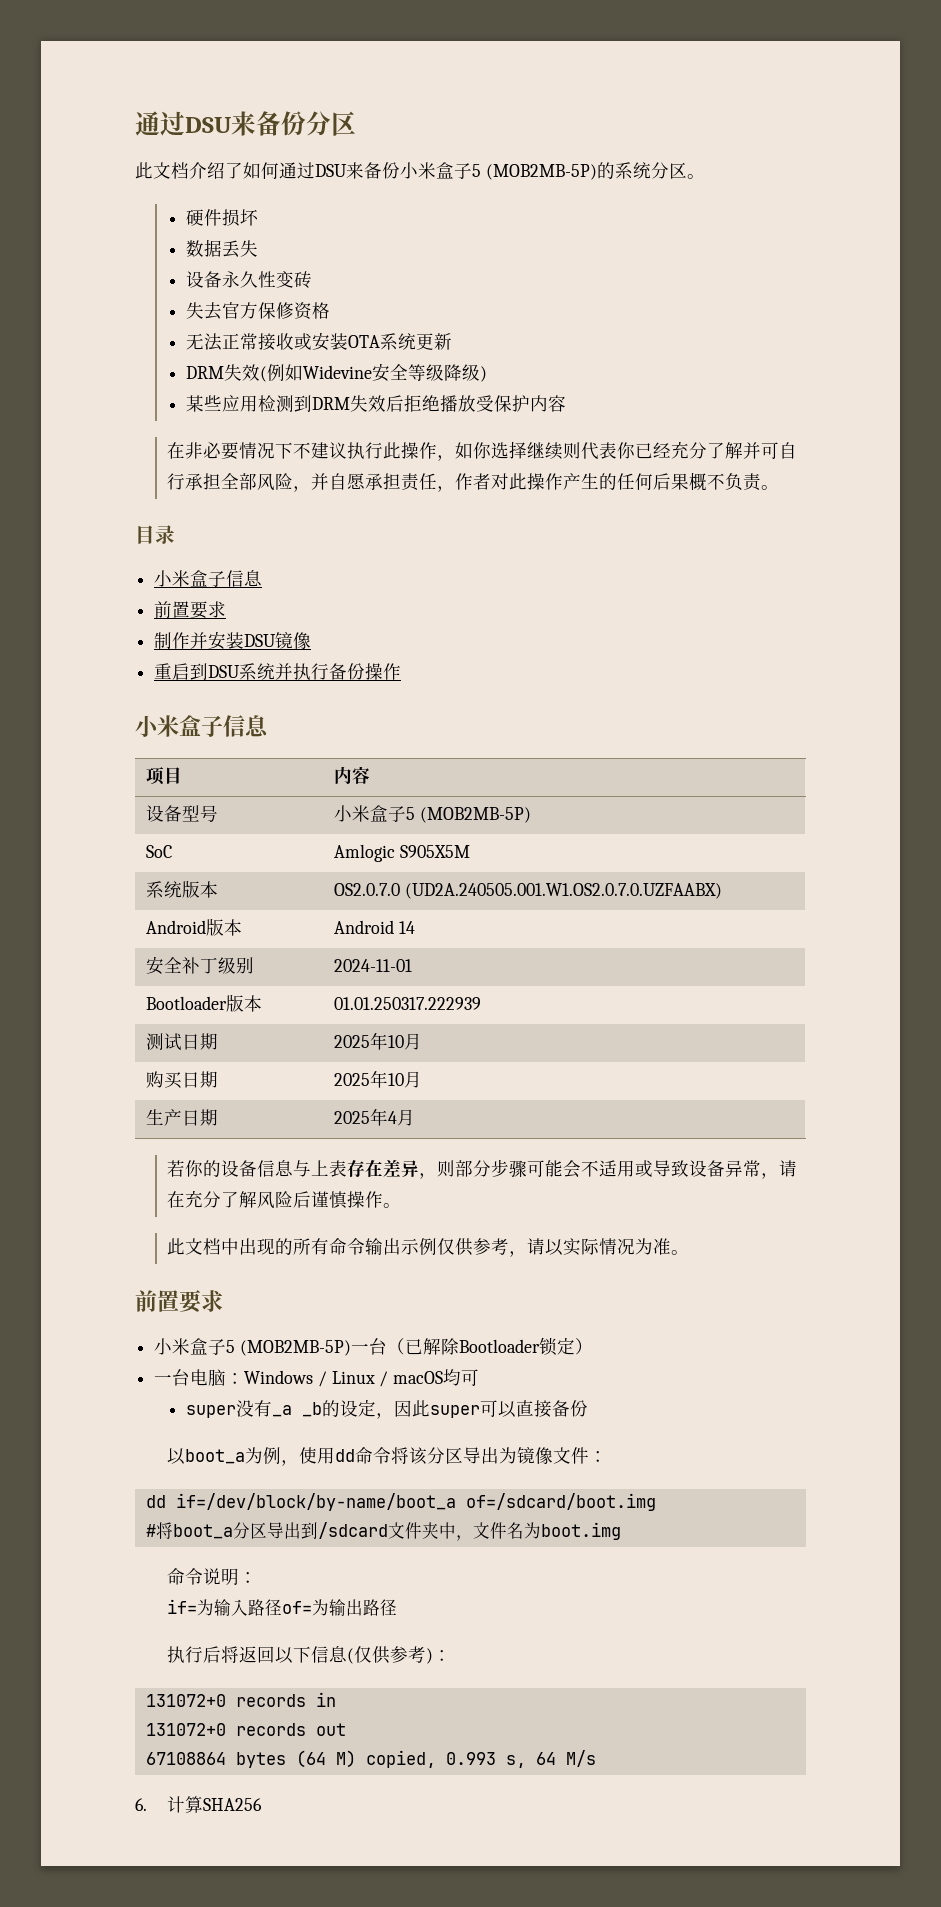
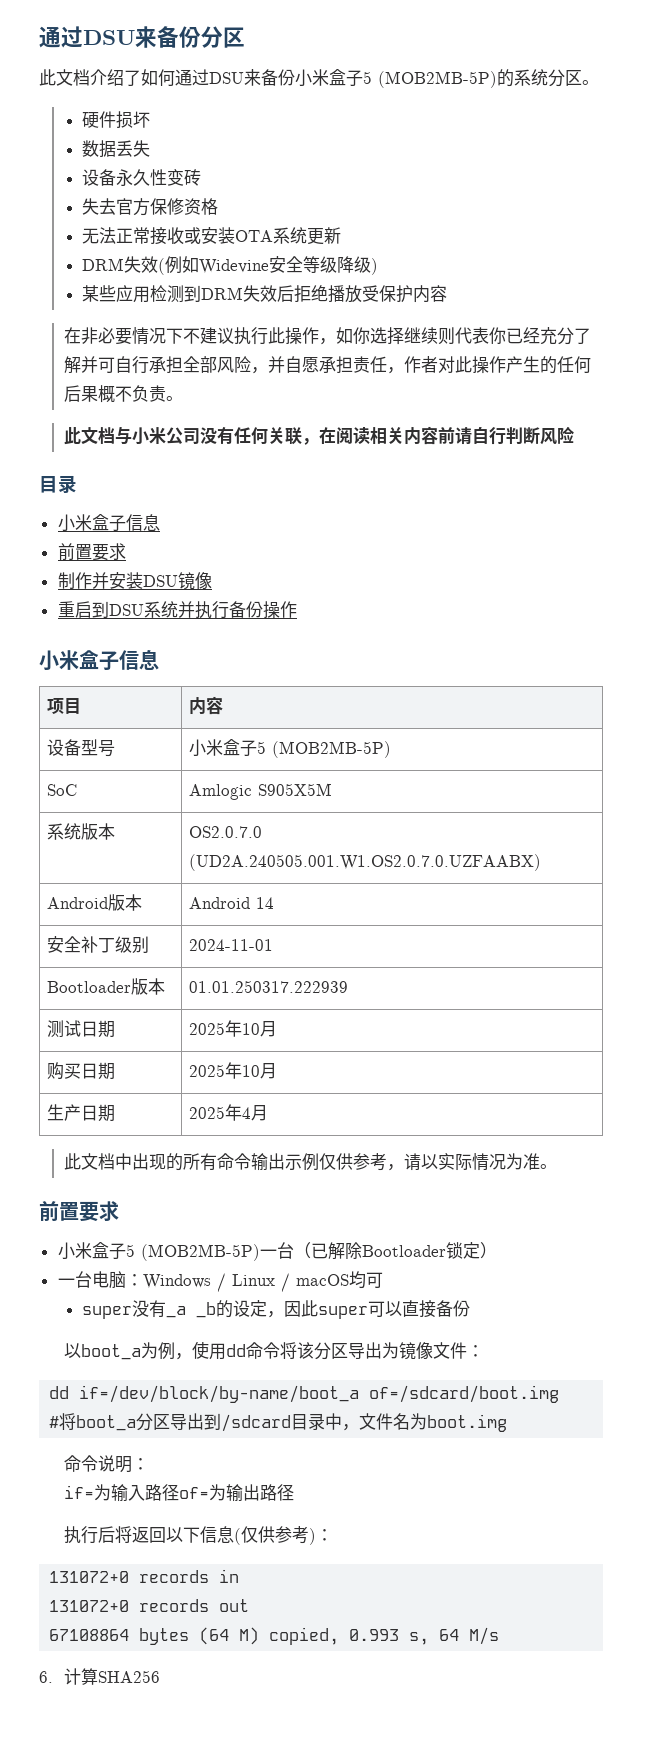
+ 此文档与小米公司没有任何关联，在阅读相关内容前请自行判断风险
- 若你的设备信息与上表存在差异，则部分步骤可能会不适用或导致设备异常，请在充分了解风险后谨慎操作。
- #将boot_a分区导出到/sdcard文件夹中，文件名为boot.img
+ #将boot_a分区导出到/sdcard目录中，文件名为boot.img

